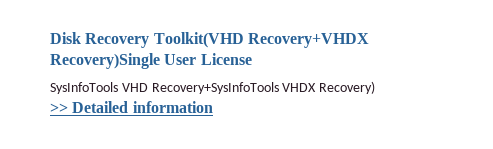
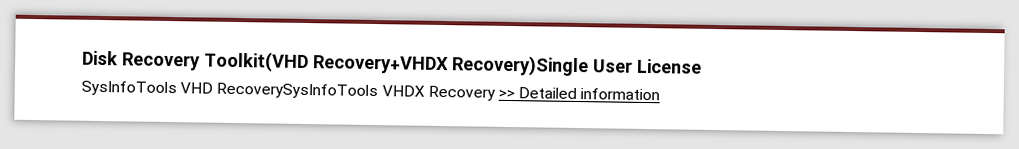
- SysInfoTools VHD Recovery+SysInfoTools VHDX Recovery)
- >> Detailed information
+ SysInfoTools VHD RecoverySysInfoTools VHDX Recovery >> Detailed information

